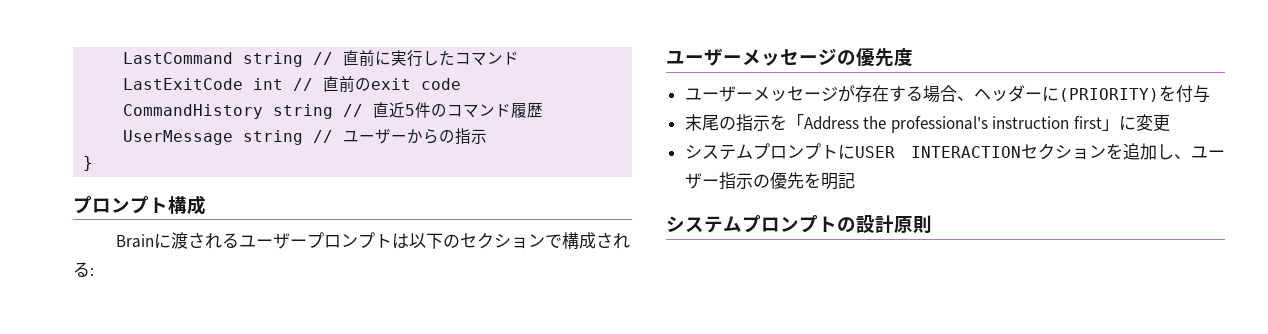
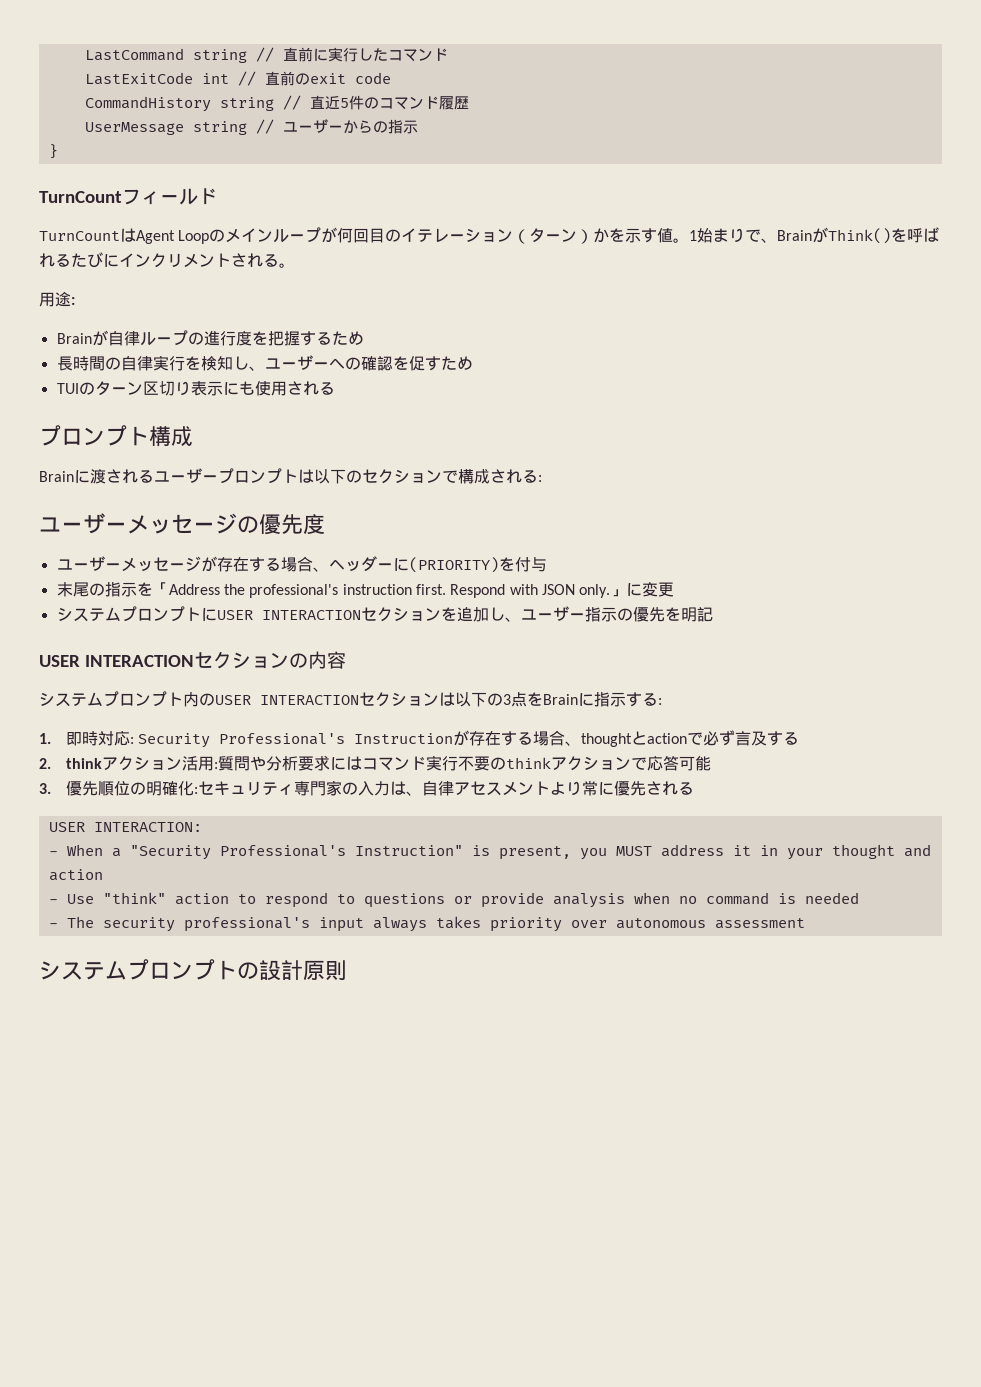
+ TurnCountフィールド
+ TurnCountはAgent Loopのメインループが何回目のイテレーション（ターン）かを示す値。1始まりで、BrainがThink()を呼ばれるたびにインクリメントされる。
+ 用途:
+ Brainが自律ループの進行度を把握するため
+ 長時間の自律実行を検知し、ユーザーへの確認を促すため
+ TUIのターン区切り表示にも使用される
- 末尾の指示を「Address the professional's instruction first」に変更
+ 末尾の指示を「Address the professional's instruction first. Respond with JSON only.」に変更
+ USER INTERACTIONセクションの内容
+ システムプロンプト内のUSER INTERACTIONセクションは以下の3点をBrainに指示する:
+ 1.即時対応: Security Professional's Instructionが存在する場合、thoughtとactionで必ず言及する
+ 2. thinkアクション活用:質問や分析要求にはコマンド実行不要のthinkアクションで応答可能
+ 3.優先順位の明確化:セキュリティ専門家の入力は、自律アセスメントより常に優先される
+ USER INTERACTION:
+ - When a "Security Professional's Instruction" is present, you MUST address it in your thought and action
+ - Use "think" action to respond to questions or provide analysis when no command is needed
+ - The security professional's input always takes priority over autonomous assessment

